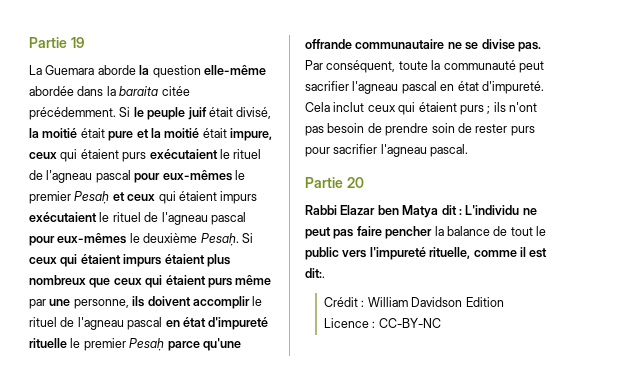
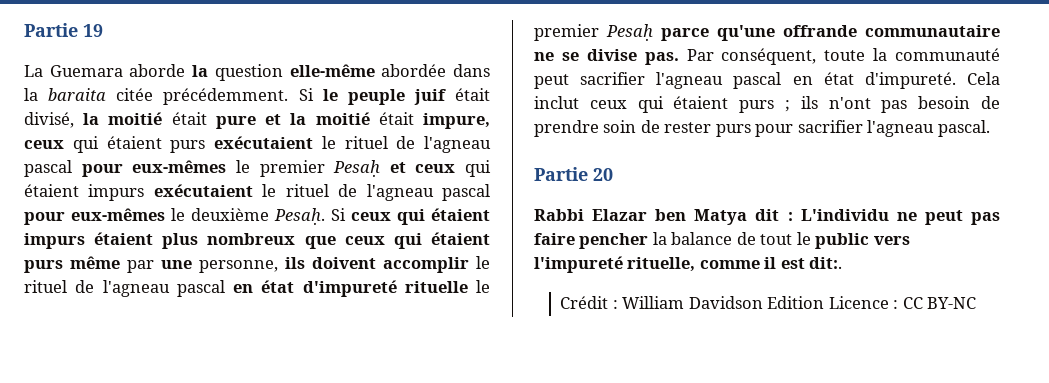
- Crédit : William Davidson Edition Licence : CC-BY-NC
+ Crédit : William Davidson Edition Licence : CC BY-NC

